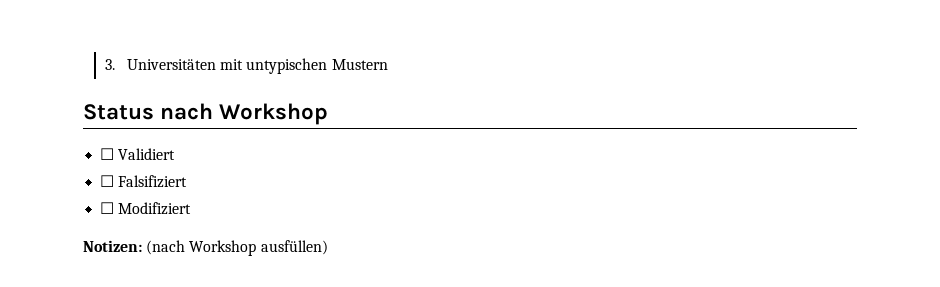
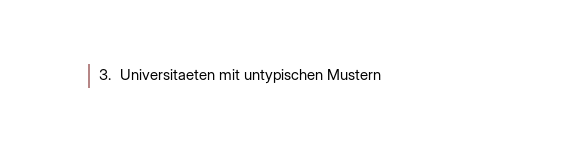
- 3. Universitäten mit untypischen Mustern
+ 3. Universitaeten mit untypischen Mustern
- Status nach Workshop
- ☐ Validiert
- ☐ Falsifiziert
- ☐ Modifiziert
- Notizen: (nach Workshop ausfüllen)

